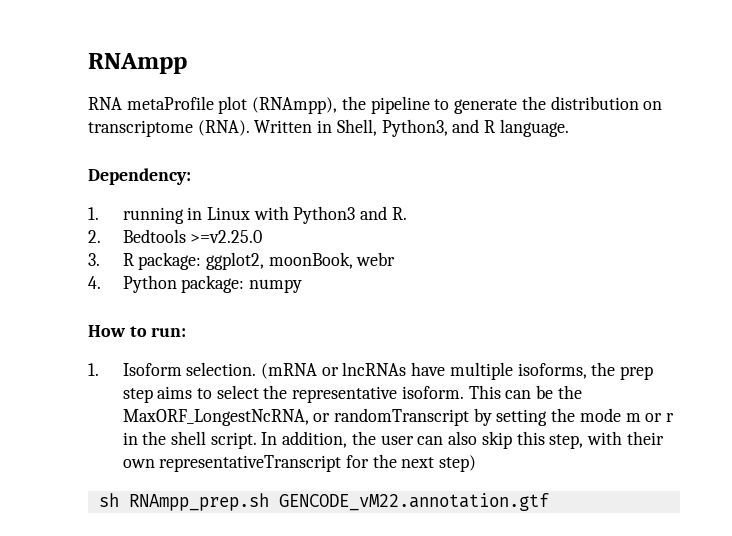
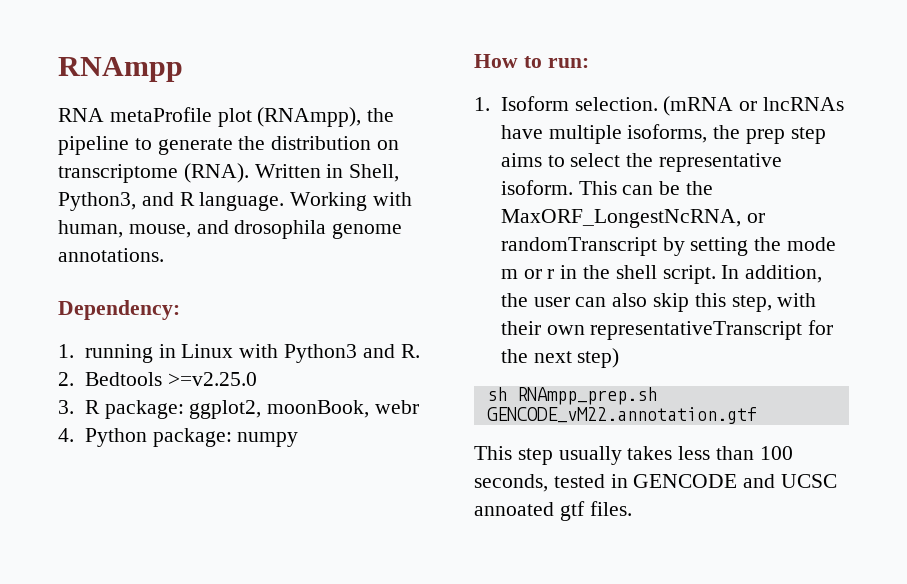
+ Working with human, mouse, and drosophila genome annotations.
+ This step usually takes less than 100 seconds, tested in GENCODE and UCSC annoated gtf files.

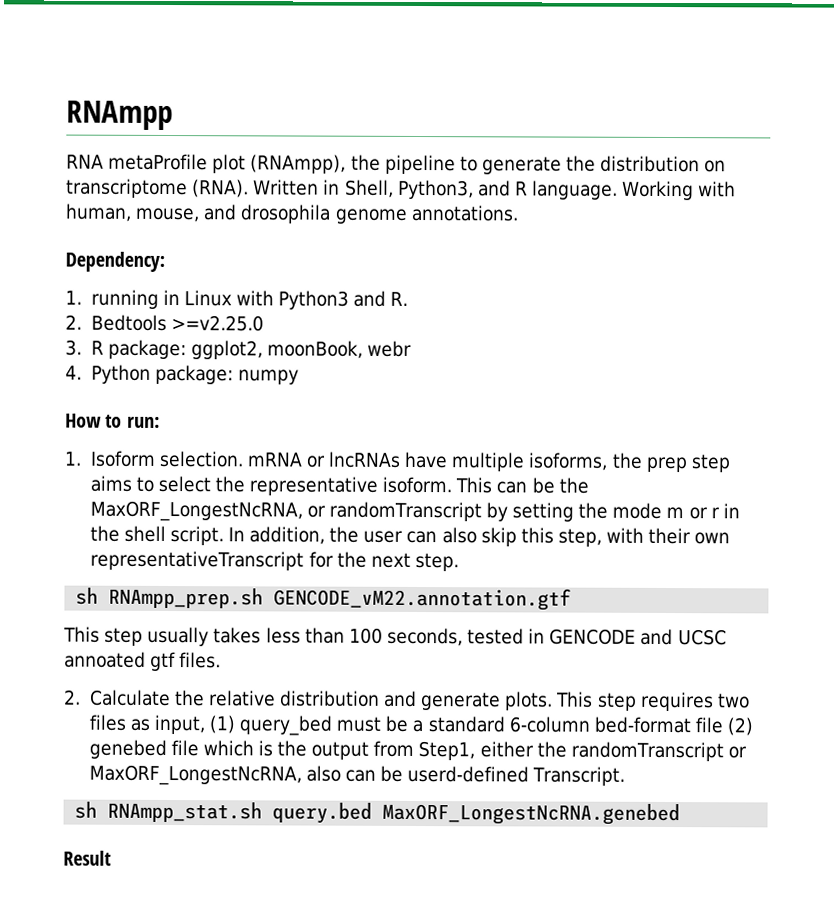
- 1. Isoform selection. (mRNA or lncRNAs have multiple isoforms, the prep step aims to select the representative isoform.
+ 1. Isoform selection. mRNA or lncRNAs have multiple isoforms, the prep step aims to select the representative isoform.
- In addition, the user can also skip this step, with their own representativeTranscript for the next step)
+ In addition, the user can also skip this step, with their own representativeTranscript for the next step.
+ 2. Calculate the relative distribution and generate plots. This step requires two files as input, (1) query_bed must be a standard 6-column bed-format file (2) genebed file which is the output from Step1, either the randomTranscript or MaxORF_LongestNcRNA, also can be userd-defined Transcript.
+ sh RNAmpp_stat.sh query.bed MaxORF_LongestNcRNA.genebed
+ Result

